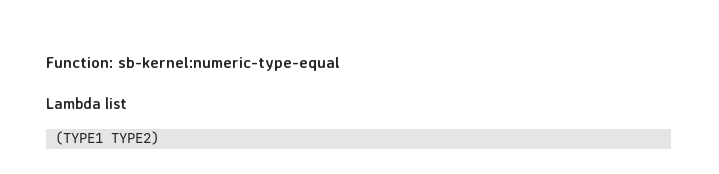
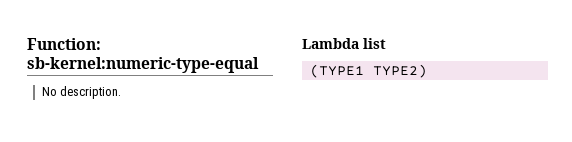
+ No description.

